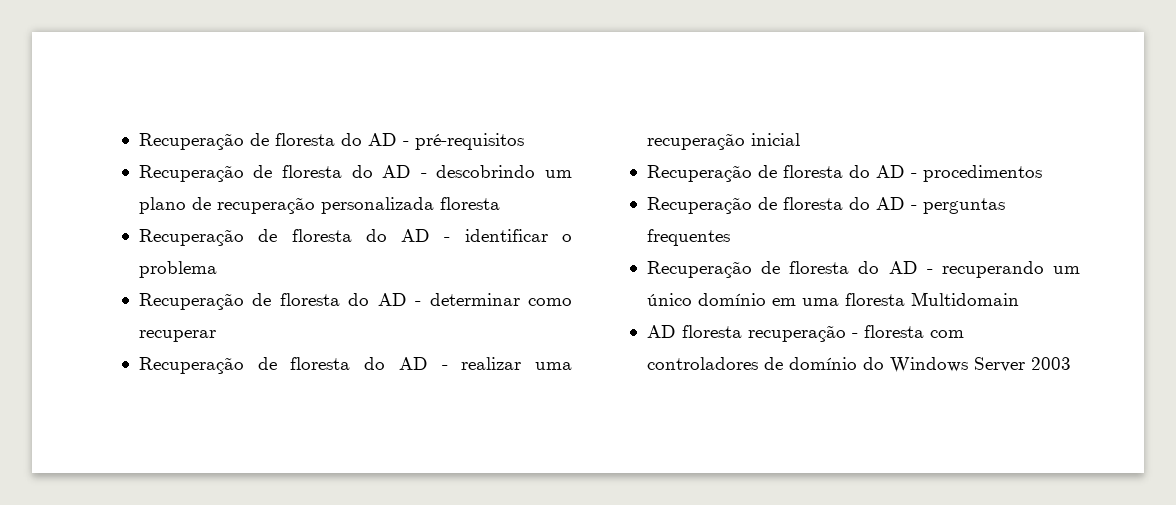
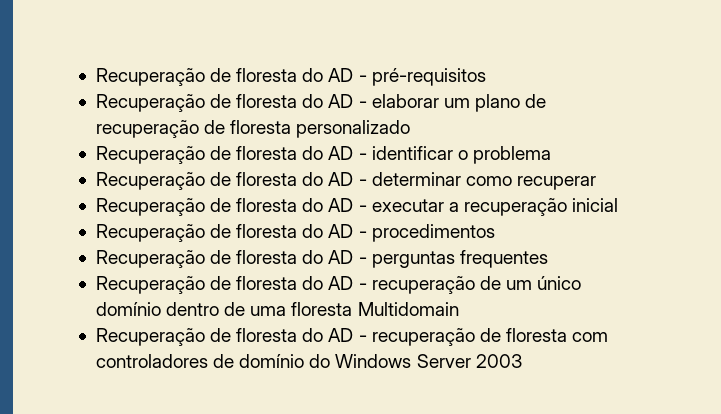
- Recuperação de floresta do AD - descobrindo um plano de recuperação personalizada floresta
+ Recuperação de floresta do AD - elaborar um plano de recuperação de floresta personalizado
- Recuperação de floresta do AD - realizar uma recuperação inicial
+ Recuperação de floresta do AD - executar a recuperação inicial
- Recuperação de floresta do AD - recuperando um único domínio em uma floresta Multidomain
+ Recuperação de floresta do AD - recuperação de um único domínio dentro de uma floresta Multidomain
- AD floresta recuperação - floresta com controladores de domínio do Windows Server 2003
+ Recuperação de floresta do AD - recuperação de floresta com controladores de domínio do Windows Server 2003

